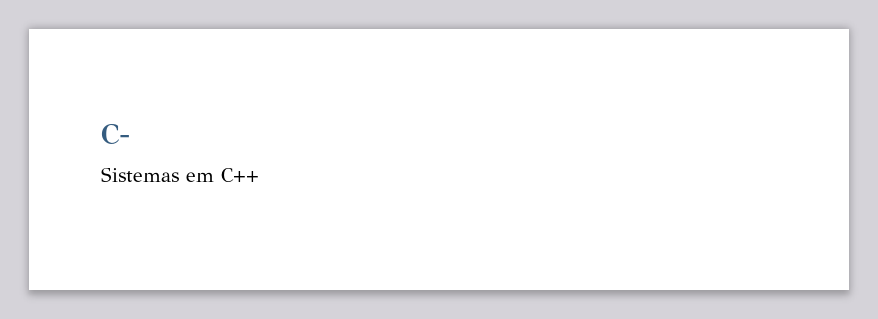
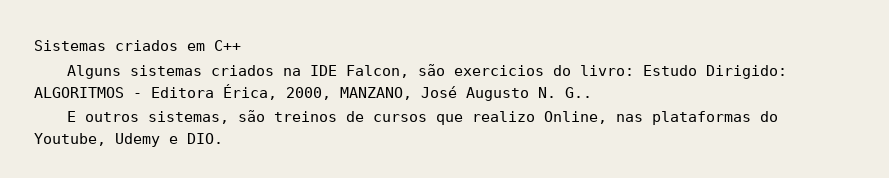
- C-
- Sistemas em C++
+ Sistemas criados em C++
+ Alguns sistemas criados na IDE Falcon, são exercicios do livro: Estudo Dirigido: ALGORITMOS - Editora Érica, 2000, MANZANO, José Augusto N. G..
+ E outros sistemas, são treinos de cursos que realizo Online, nas plataformas do Youtube, Udemy e DIO.

